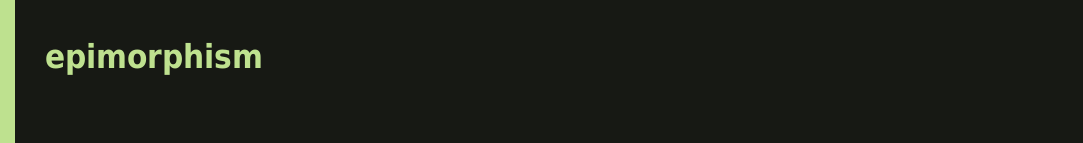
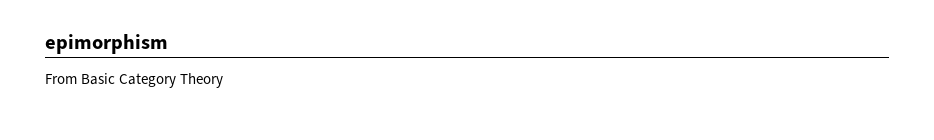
+ From Basic Category Theory

